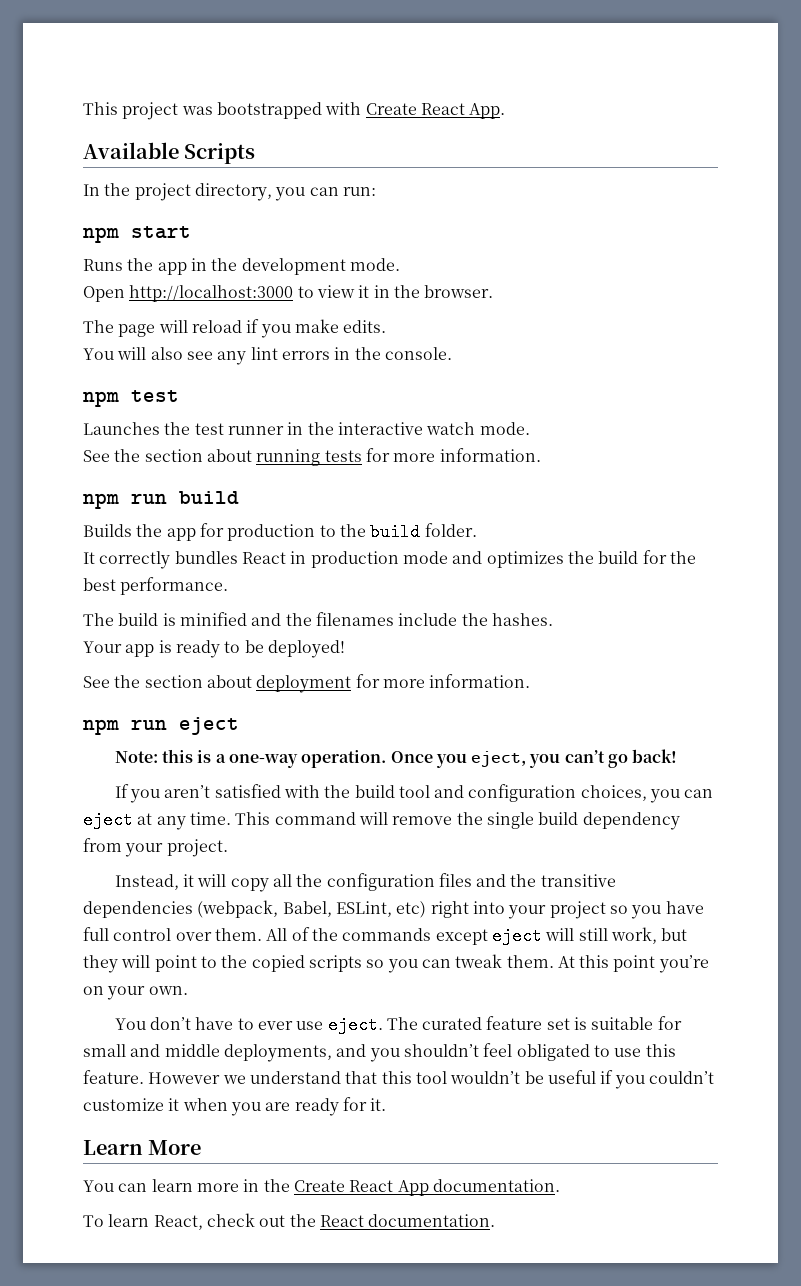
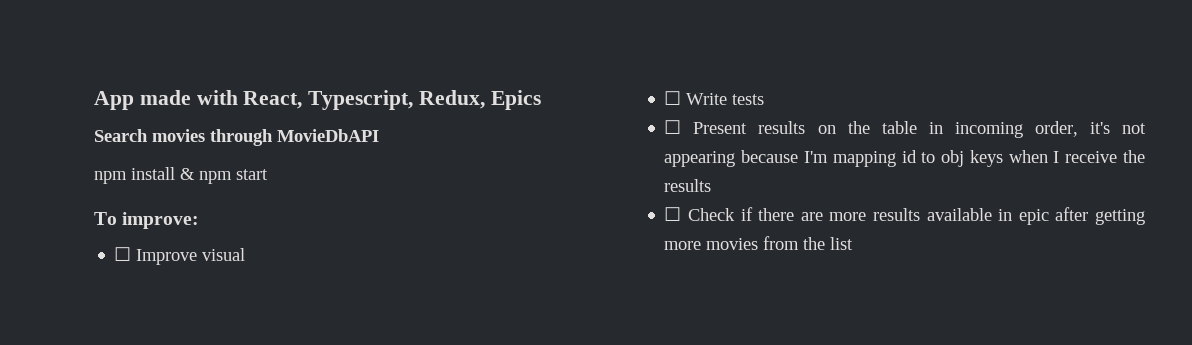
- This project was bootstrapped with Create React App.
- Available Scripts
- In the project directory, you can run:
- npm start
- Runs the app in the development mode.
- Open http://localhost:3000 to view it in the browser.
- The page will reload if you make edits.
- You will also see any lint errors in the console.
- npm test
- Launches the test runner in the interactive watch mode.
- See the section about running tests for more information.
- npm run build
- Builds the app for production to the build folder.
- It correctly bundles React in production mode and optimizes the build for the best performance.
- The build is minified and the filenames include the hashes.
- Your app is ready to be deployed!
- See the section about deployment for more information.
- npm run eject
- Note: this is a one-way operation. Once you eject, you can’t go back!
- If you aren’t satisfied with the build tool and configuration choices, you can eject at any time. This command will remove the single build dependency from your project.
- Instead, it will copy all the configuration files and the transitive dependencies (webpack, Babel, ESLint, etc) right into your project so you have full control over them. All of the commands except eject will still work, but they will point to the copied scripts so you can tweak them. At this point you’re on your own.
- You don’t have to ever use eject. The curated feature set is suitable for small and middle deployments, and you shouldn’t feel obligated to use this feature. However we understand that this tool wouldn’t be useful if you couldn’t customize it when you are ready for it.
- Learn More
- You can learn more in the Create React App documentation.
- To learn React, check out the React documentation.
+ App made with React, Typescript, Redux, Epics
+ Search movies through MovieDbAPI
+ npm install & npm start
+ To improve:
+ ☐ Improve visual
+ ☐ Write tests
+ ☐ Present results on the table in incoming order, it's not appearing because I'm mapping id to obj keys when I receive the results
+ ☐ Check if there are more results available in epic after getting more movies from the list

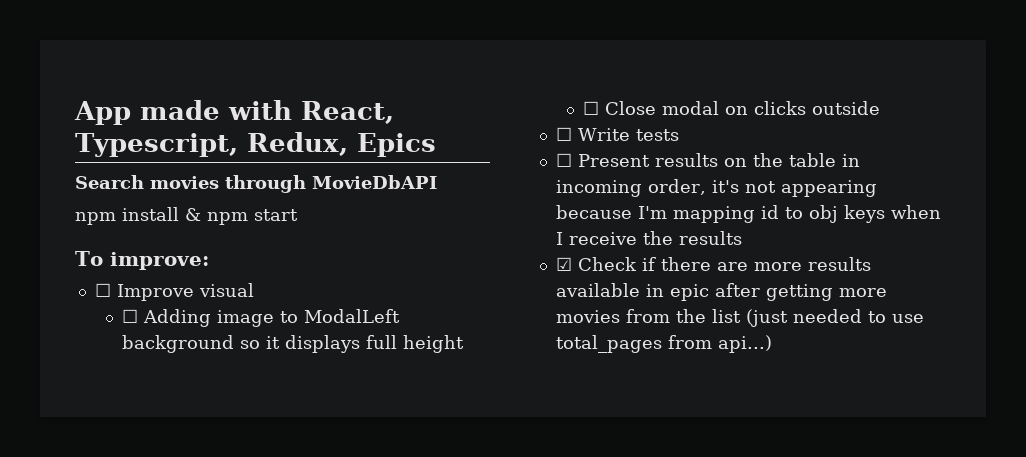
+ ☐ Adding image to ModalLeft background so it displays full height
+ ☐ Close modal on clicks outside
- ☐ Check if there are more results available in epic after getting more movies from the list
+ ☑ Check if there are more results available in epic after getting more movies from the list (just needed to use total_pages from api...)

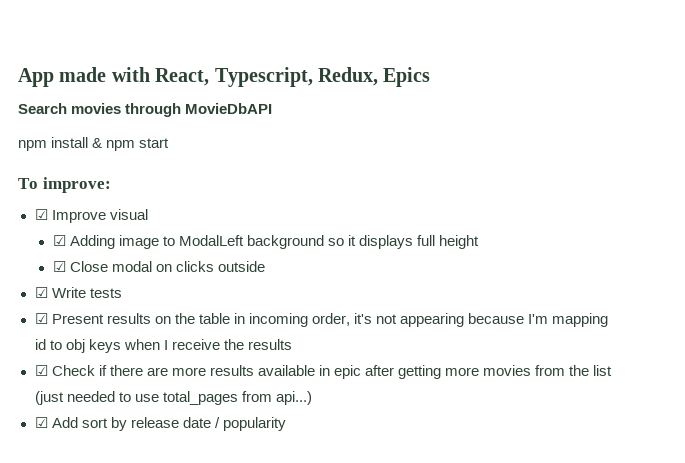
- ☐ Improve visual
+ ☑ Improve visual
- ☐ Adding image to ModalLeft background so it displays full height
+ ☑ Adding image to ModalLeft background so it displays full height
- ☐ Close modal on clicks outside
+ ☑ Close modal on clicks outside
- ☐ Write tests
+ ☑ Write tests
- ☐ Present results on the table in incoming order, it's not appearing because I'm mapping id to obj keys when I receive the results
+ ☑ Present results on the table in incoming order, it's not appearing because I'm mapping id to obj keys when I receive the results
+ ☑ Add sort by release date / popularity

